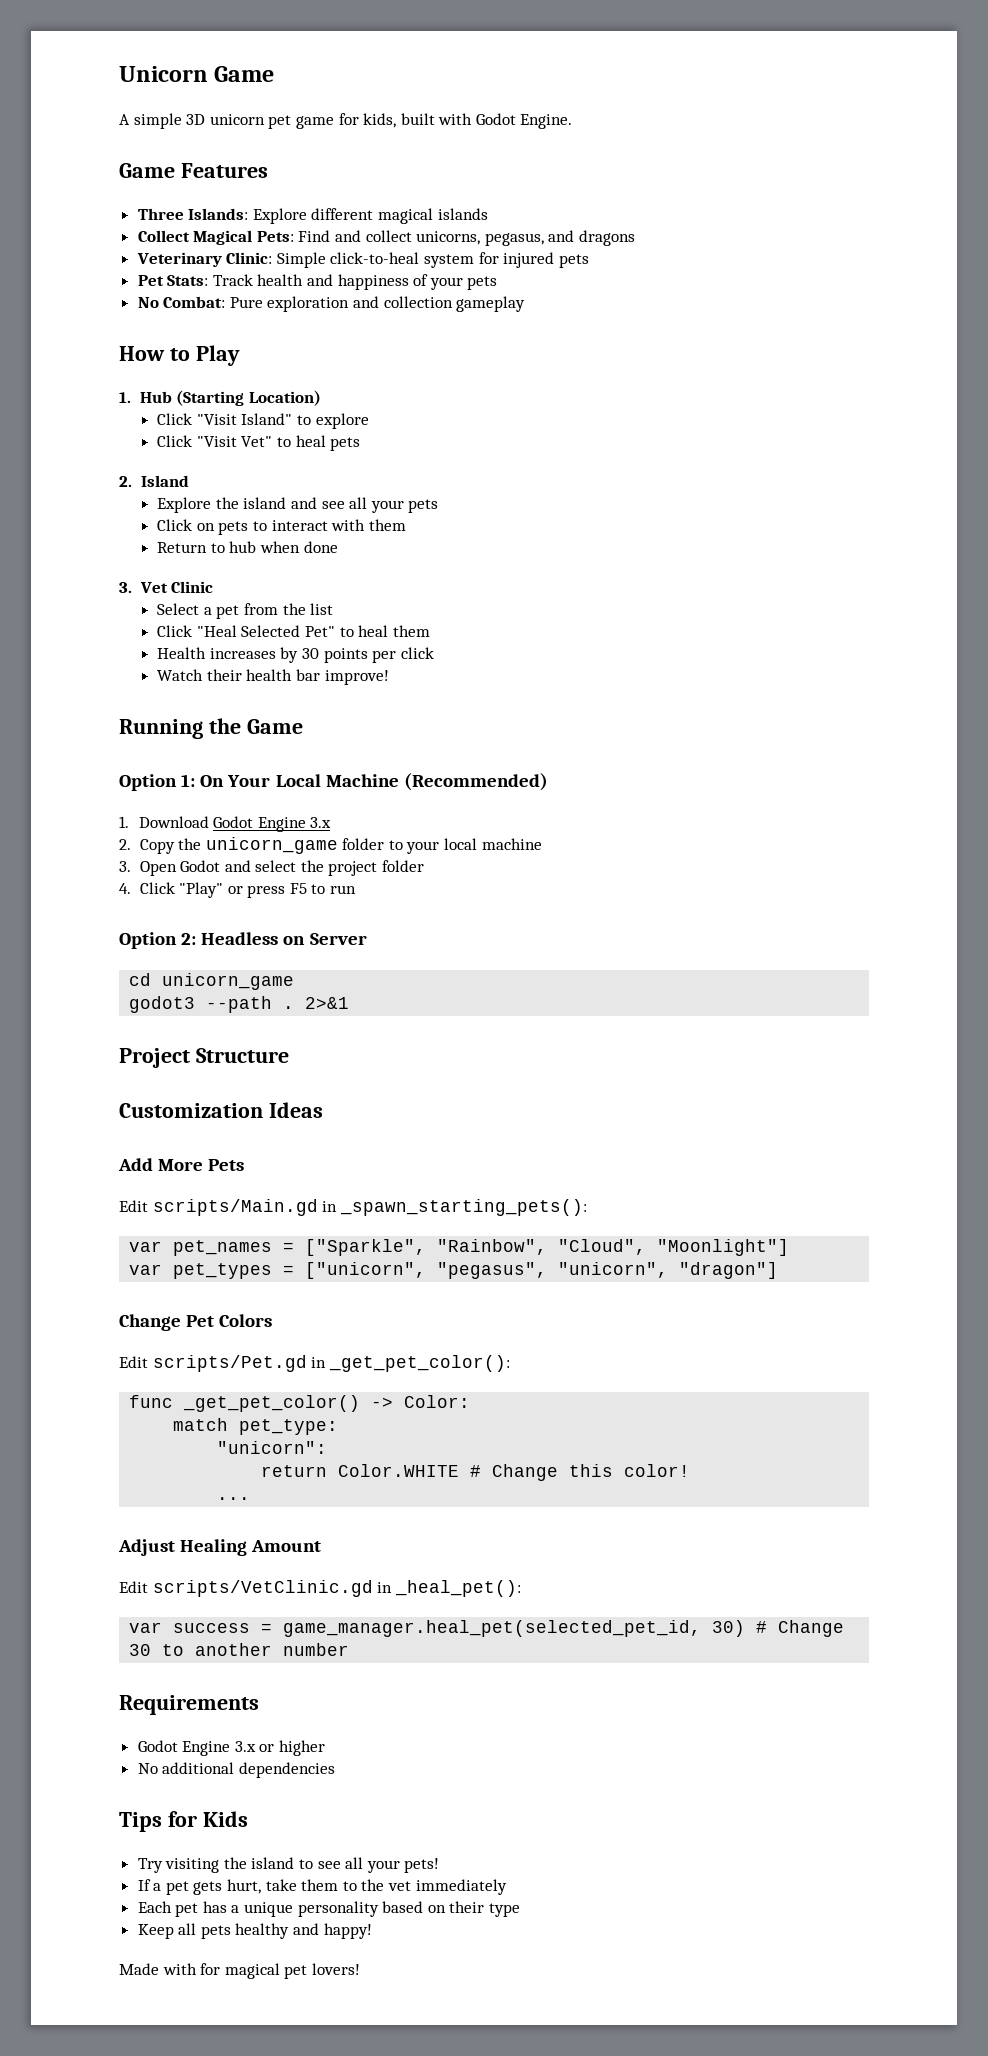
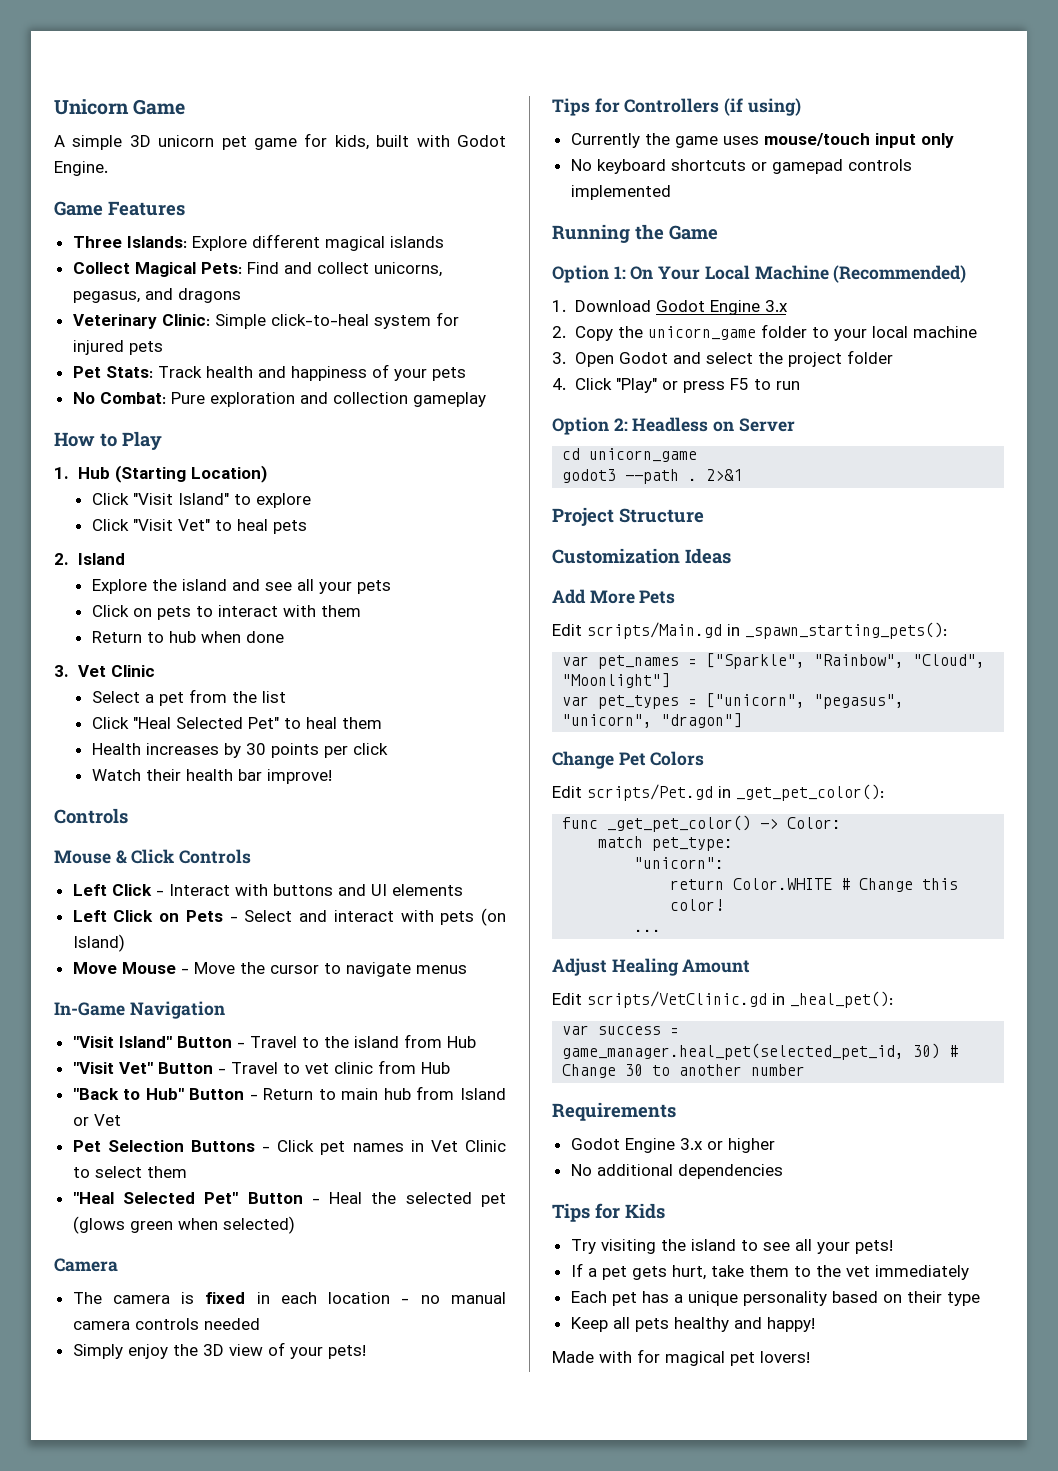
  Watch their health bar improve!
+ Controls
+ Mouse & Click Controls
+ Left Click - Interact with buttons and UI elements
+ Left Click on Pets - Select and interact with pets (on Island)
+ Move Mouse - Move the cursor to navigate menus
+ In-Game Navigation
+ "Visit Island" Button - Travel to the island from Hub
+ "Visit Vet" Button - Travel to vet clinic from Hub
+ "Back to Hub" Button - Return to main hub from Island or Vet
+ Pet Selection Buttons - Click pet names in Vet Clinic to select them
+ "Heal Selected Pet" Button - Heal the selected pet (glows green when selected)
+ Camera
+ The camera is fixed in each location - no manual camera controls needed
+ Simply enjoy the 3D view of your pets!
+ Tips for Controllers (if using)
+ Currently the game uses mouse/touch input only
+ No keyboard shortcuts or gamepad controls implemented

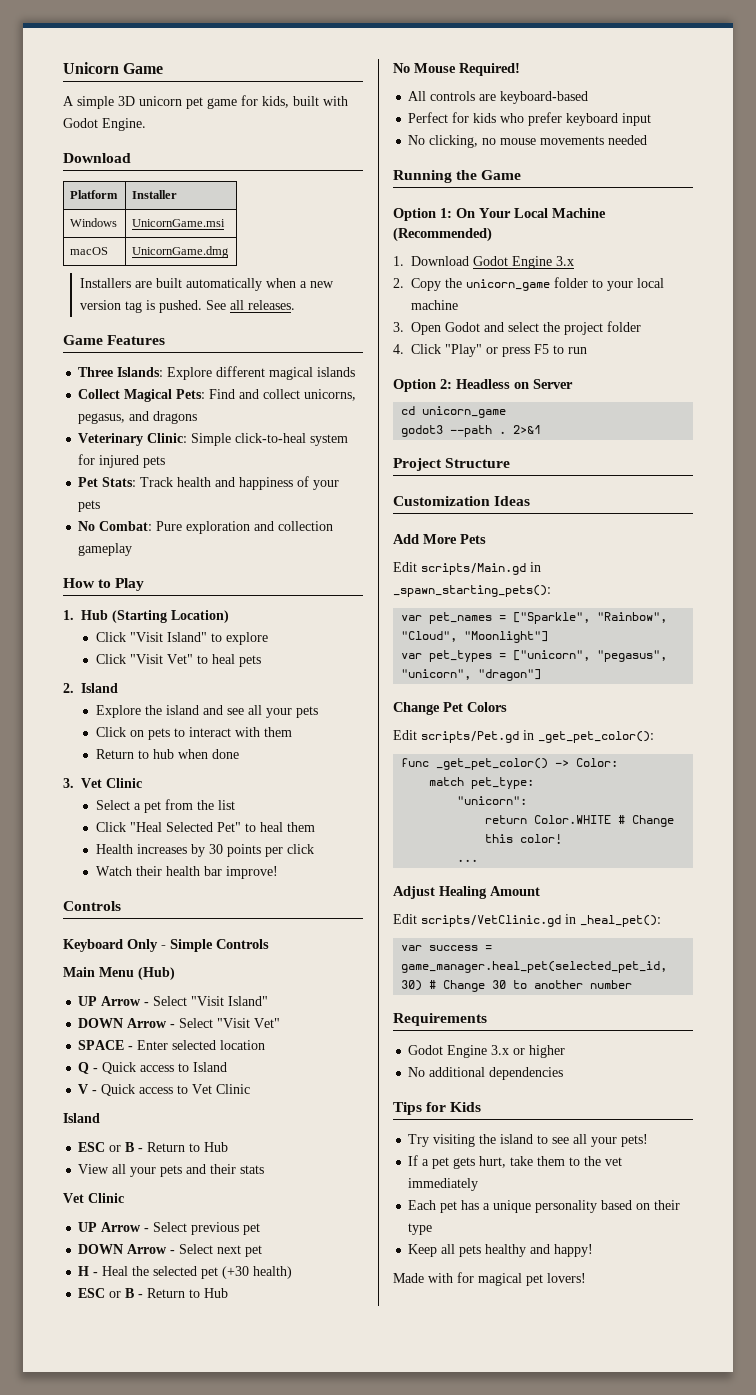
  A simple 3D unicorn pet game for kids, built with Godot Engine.
+ Download
+ Platform | Installer
+ Windows | UnicornGame.msi
+ macOS | UnicornGame.dmg
+ Installers are built automatically when a new version tag is pushed. See all releases.
- Mouse & Click Controls
- Left Click - Interact with buttons and UI elements
- Left Click on Pets - Select and interact with pets (on Island)
- Move Mouse - Move the cursor to navigate menus
- In-Game Navigation
- "Visit Island" Button - Travel to the island from Hub
- "Visit Vet" Button - Travel to vet clinic from Hub
- "Back to Hub" Button - Return to main hub from Island or Vet
- Pet Selection Buttons - Click pet names in Vet Clinic to select them
- "Heal Selected Pet" Button - Heal the selected pet (glows green when selected)
- Camera
- The camera is fixed in each location - no manual camera controls needed
- Simply enjoy the 3D view of your pets!
- Tips for Controllers (if using)
- Currently the game uses mouse/touch input only
- No keyboard shortcuts or gamepad controls implemented
+ Keyboard Only - Simple Controls
+ Main Menu (Hub)
+ UP Arrow - Select "Visit Island"
+ DOWN Arrow - Select "Visit Vet"
+ SPACE - Enter selected location
+ Q - Quick access to Island
+ V - Quick access to Vet Clinic
+ Island
+ ESC or B - Return to Hub
+ View all your pets and their stats
+ Vet Clinic
+ UP Arrow - Select previous pet
+ DOWN Arrow - Select next pet
+ H - Heal the selected pet (+30 health)
+ ESC or B - Return to Hub
+ No Mouse Required!
+ All controls are keyboard-based
+ Perfect for kids who prefer keyboard input
+ No clicking, no mouse movements needed

